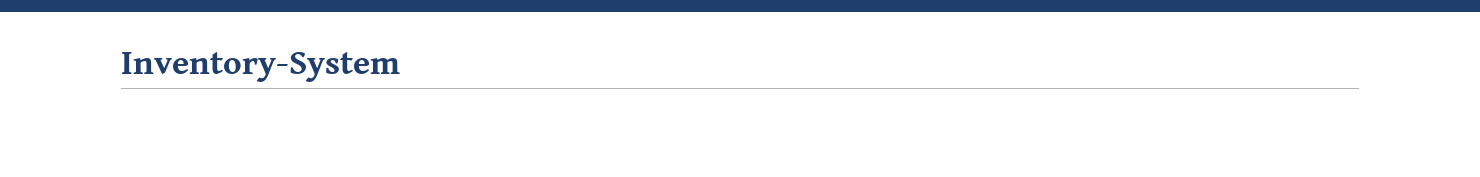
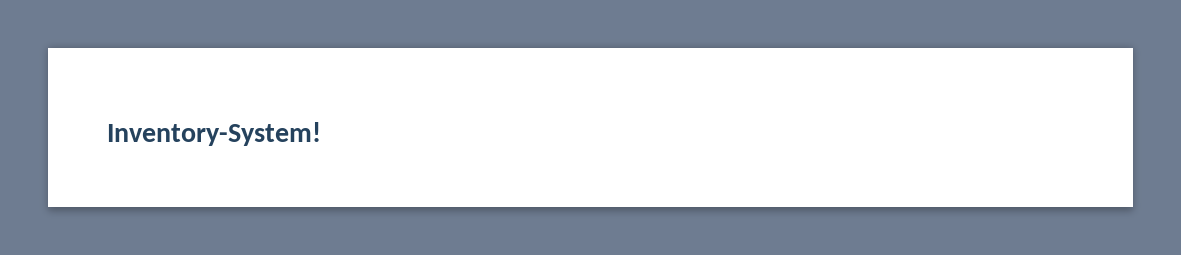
- Inventory-System
+ Inventory-System!

